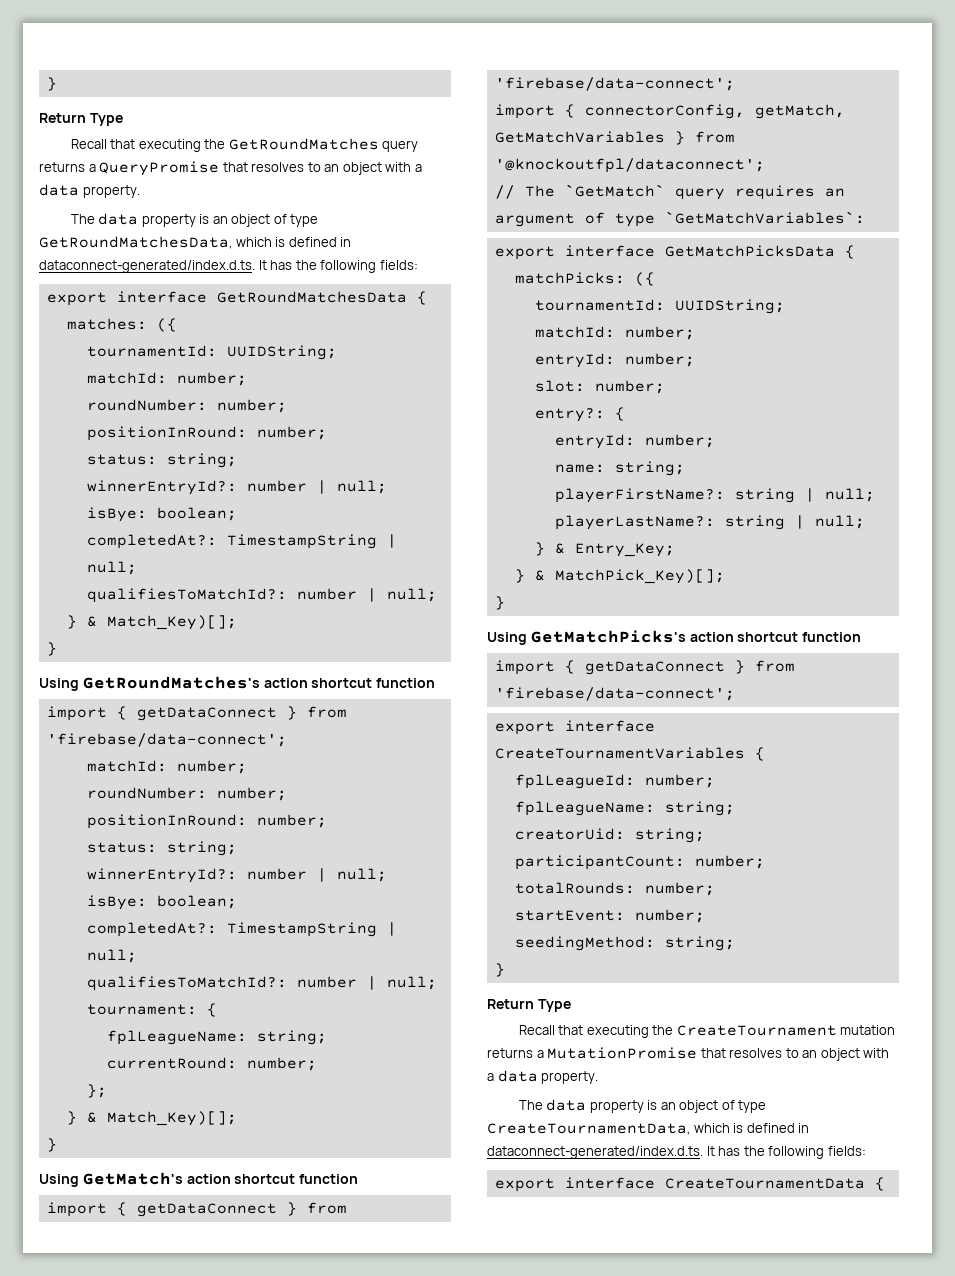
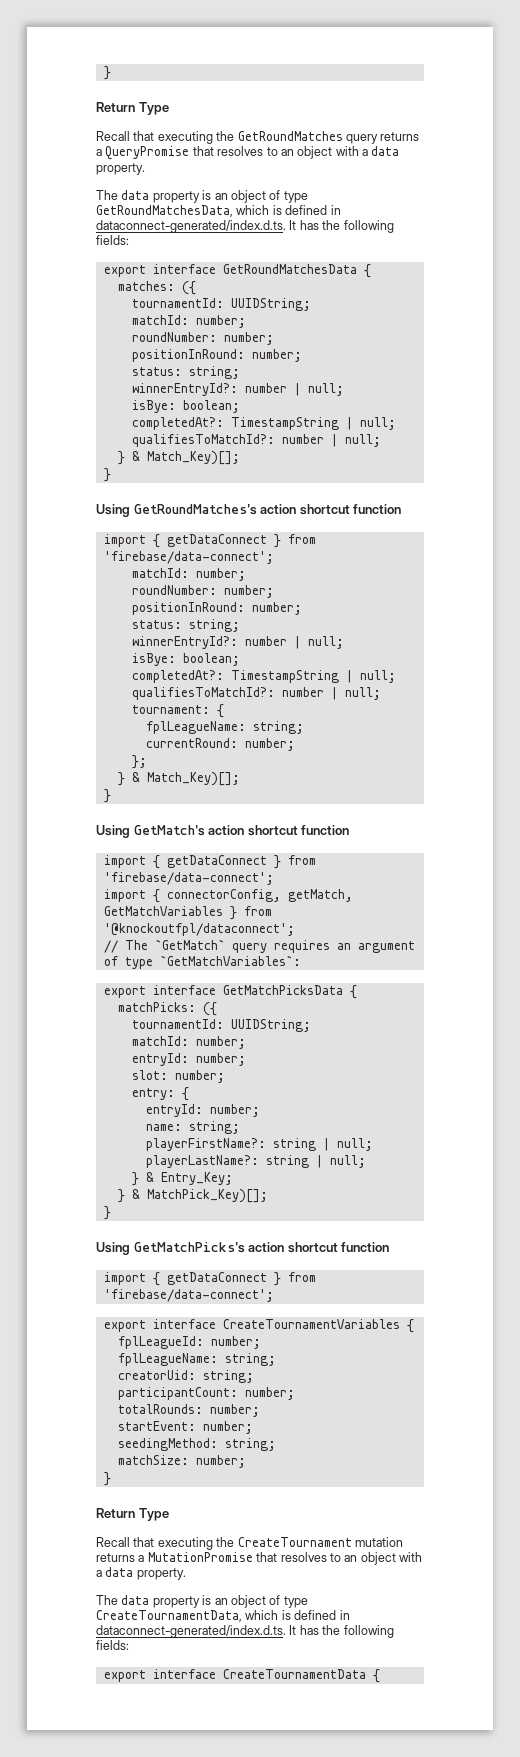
- entry?: {
+ entry: {
+ matchSize: number;

